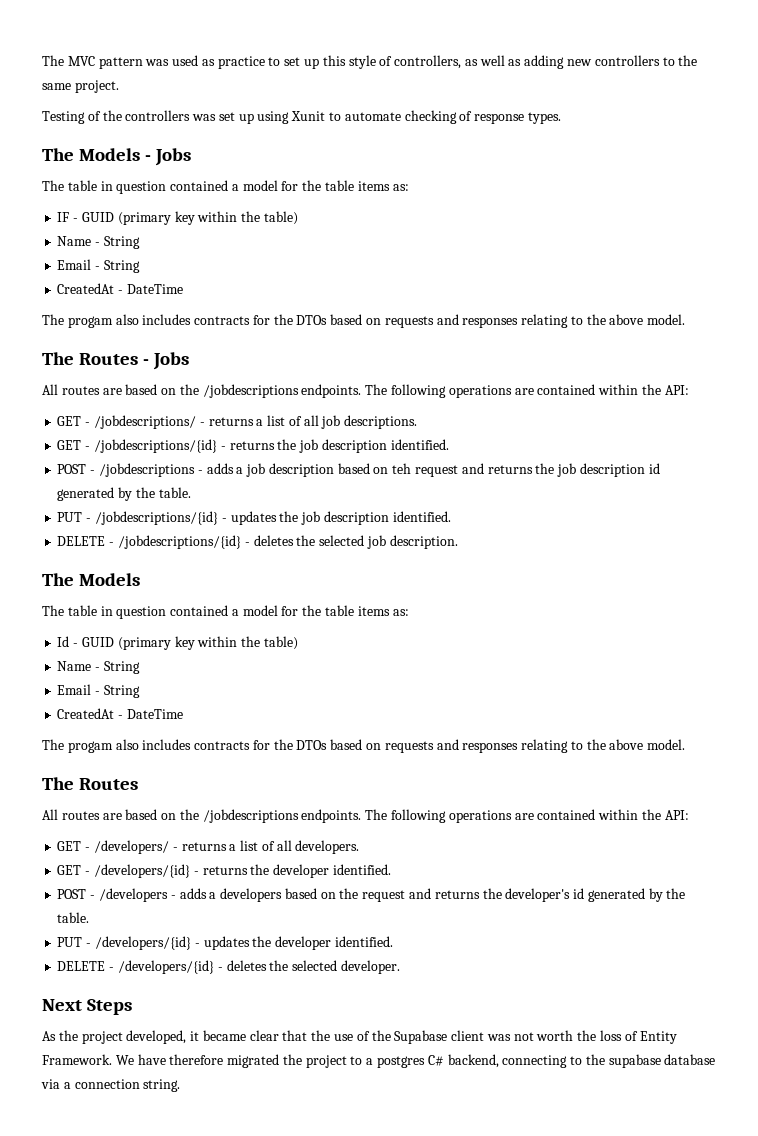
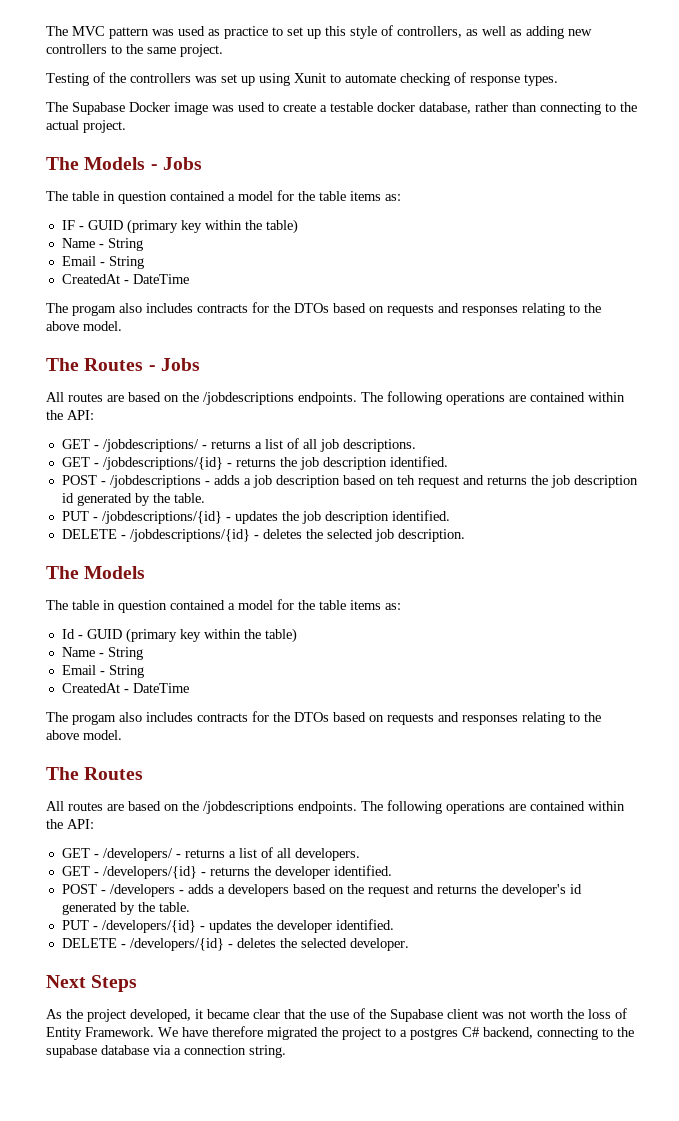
+ The Supabase Docker image was used to create a testable docker database, rather than connecting to the actual project.

